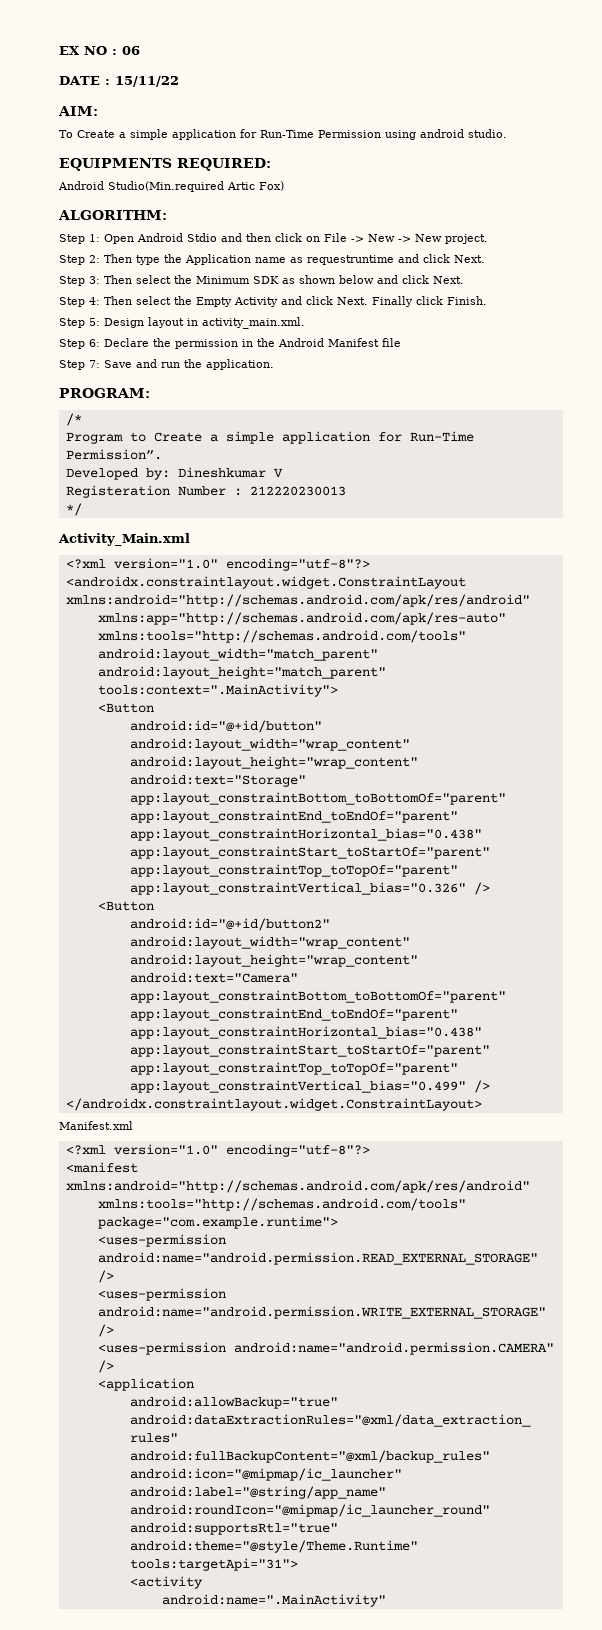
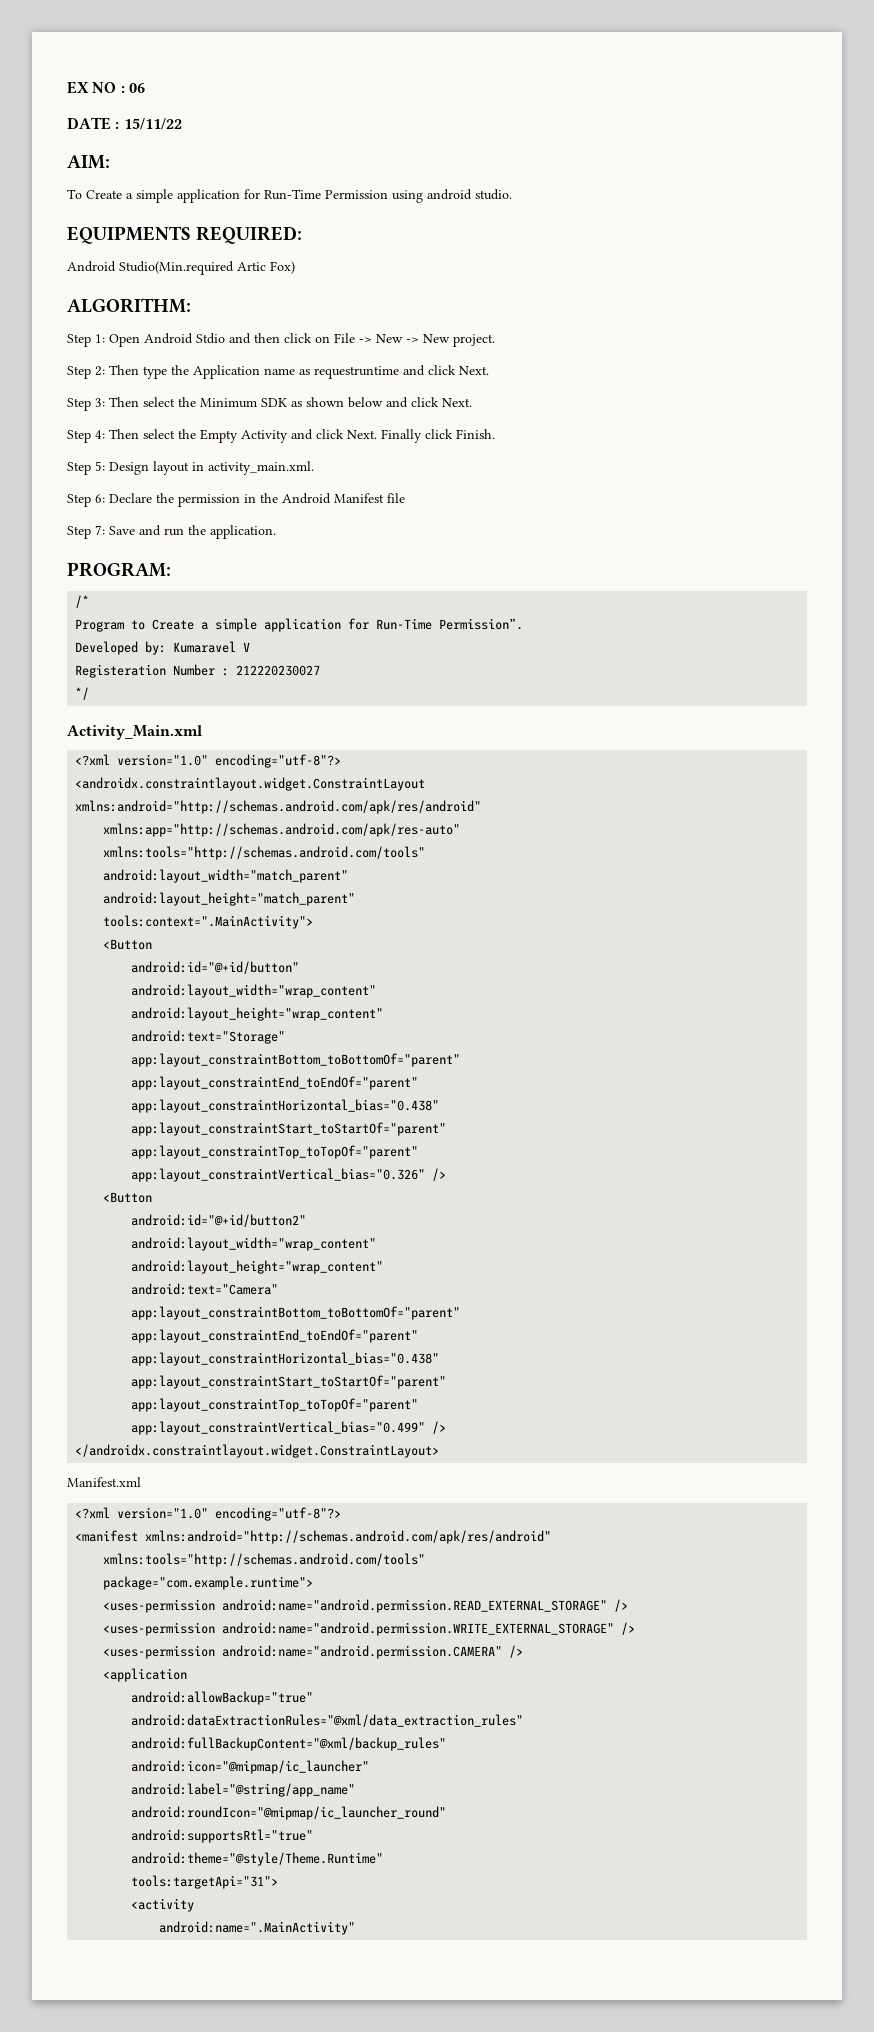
- Developed by: Dineshkumar V
+ Developed by: Kumaravel V
- Registeration Number : 212220230013
+ Registeration Number : 212220230027

